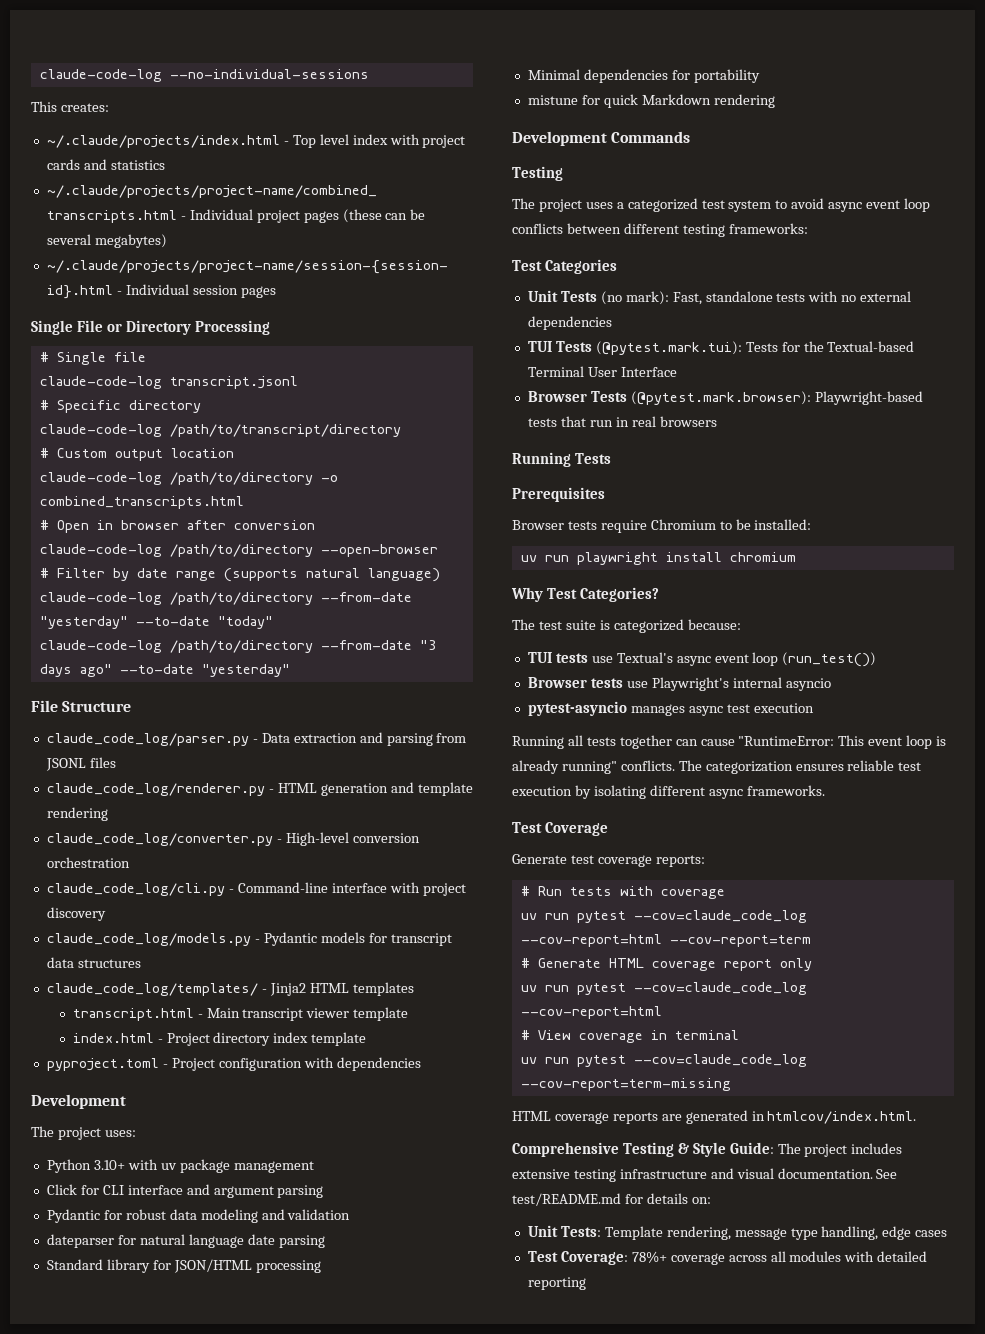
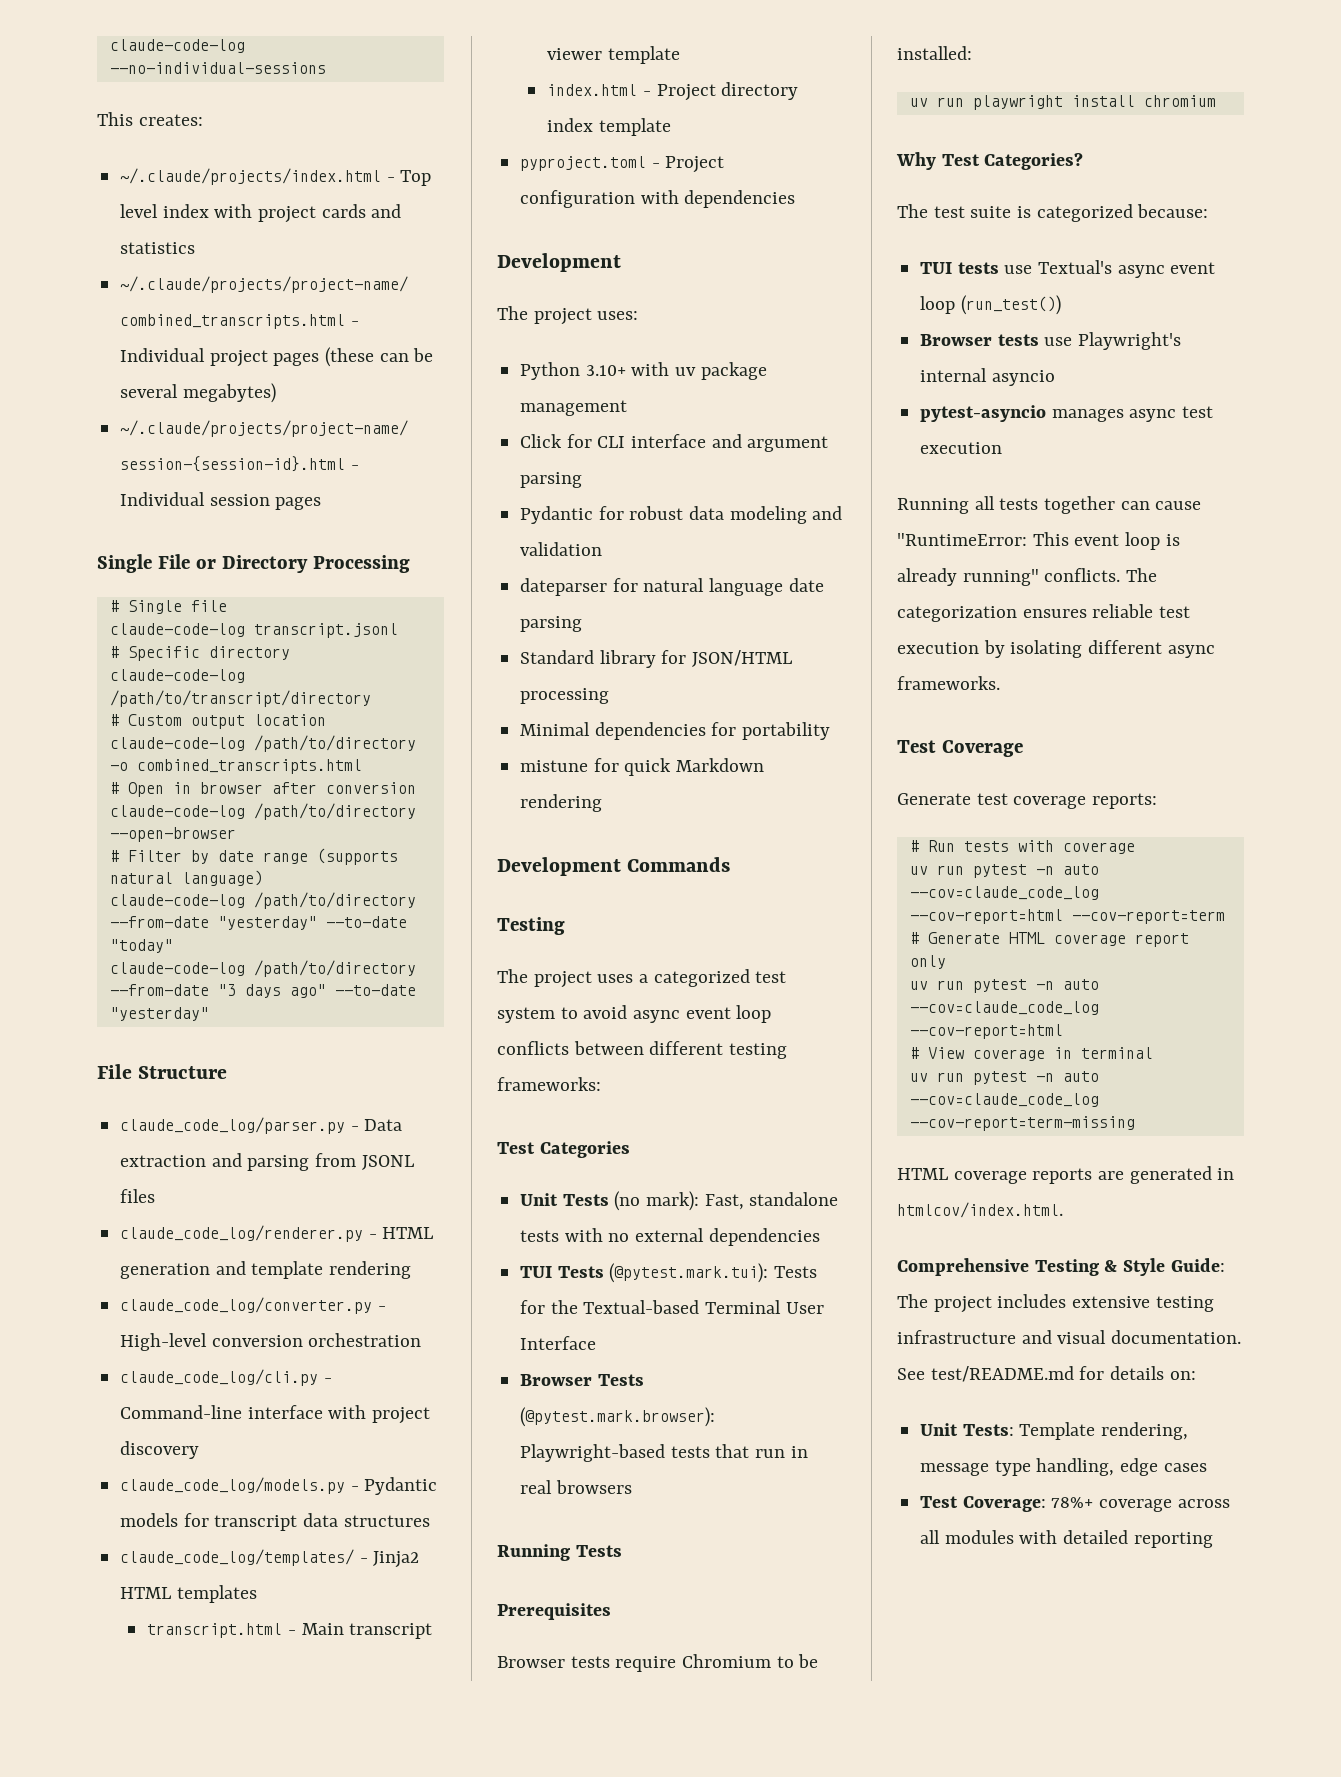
- uv run pytest --cov=claude_code_log --cov-report=html --cov-report=term
+ uv run pytest -n auto --cov=claude_code_log --cov-report=html --cov-report=term
  # Generate HTML coverage report only
- uv run pytest --cov=claude_code_log --cov-report=html
+ uv run pytest -n auto --cov=claude_code_log --cov-report=html
- uv run pytest --cov=claude_code_log --cov-report=term-missing
+ uv run pytest -n auto --cov=claude_code_log --cov-report=term-missing

